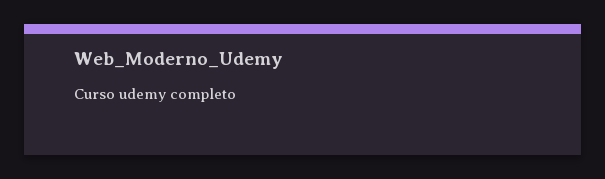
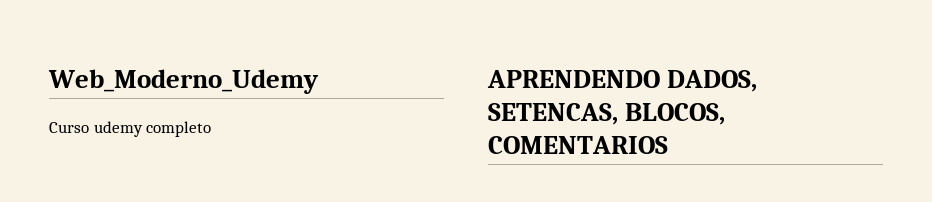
+ APRENDENDO DADOS, SETENCAS, BLOCOS, COMENTARIOS

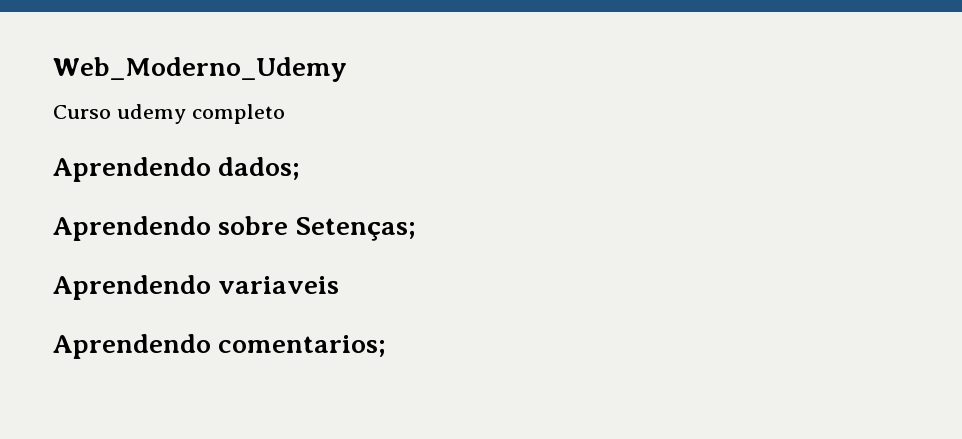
- APRENDENDO DADOS, SETENCAS, BLOCOS, COMENTARIOS
+ Aprendendo dados;
+ Aprendendo sobre Setenças;
+ Aprendendo variaveis
+ Aprendendo comentarios;

